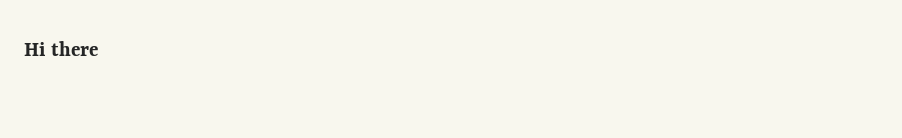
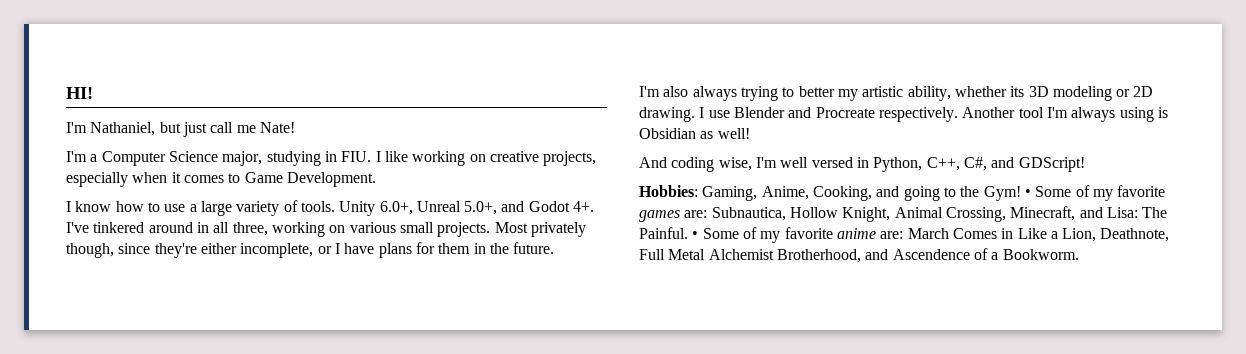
- Hi there
+ HI!
+ I'm Nathaniel, but just call me Nate!
+ I'm a Computer Science major, studying in FIU. I like working on creative projects, especially when it comes to Game Development.
+ I know how to use a large variety of tools. Unity 6.0+, Unreal 5.0+, and Godot 4+. I've tinkered around in all three, working on various small projects. Most privately though, since they're either incomplete, or I have plans for them in the future.
+ I'm also always trying to better my artistic ability, whether its 3D modeling or 2D drawing. I use Blender and Procreate respectively. Another tool I'm always using is Obsidian as well!
+ And coding wise, I'm well versed in Python, C++, C#, and GDScript!
+ Hobbies: Gaming, Anime, Cooking, and going to the Gym! • Some of my favorite games are: Subnautica, Hollow Knight, Animal Crossing, Minecraft, and Lisa: The Painful. • Some of my favorite anime are: March Comes in Like a Lion, Deathnote, Full Metal Alchemist Brotherhood, and Ascendence of a Bookworm.

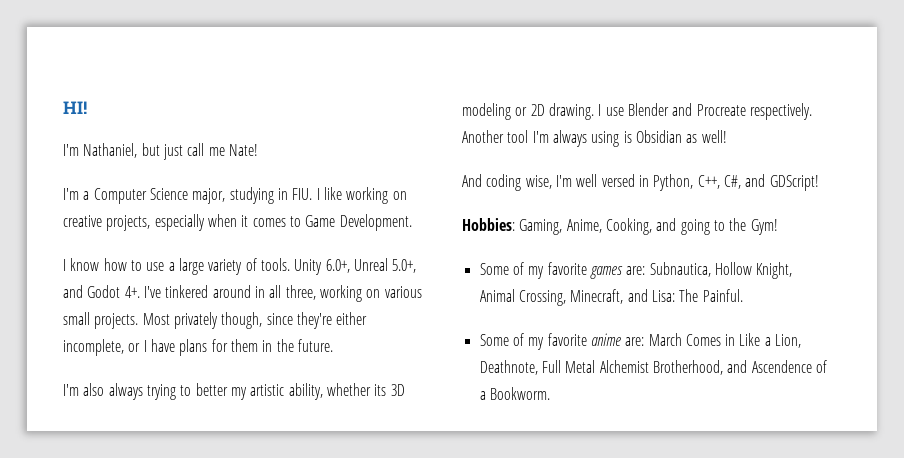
- Hobbies: Gaming, Anime, Cooking, and going to the Gym! • Some of my favorite games are: Subnautica, Hollow Knight, Animal Crossing, Minecraft, and Lisa: The Painful. • Some of my favorite anime are: March Comes in Like a Lion, Deathnote, Full Metal Alchemist Brotherhood, and Ascendence of a Bookworm.
+ Hobbies: Gaming, Anime, Cooking, and going to the Gym!
+ Some of my favorite games are: Subnautica, Hollow Knight, Animal Crossing, Minecraft, and Lisa: The Painful.
+ Some of my favorite anime are: March Comes in Like a Lion, Deathnote, Full Metal Alchemist Brotherhood, and Ascendence of a Bookworm.

